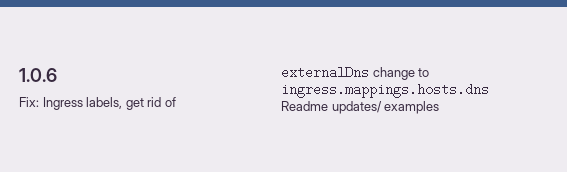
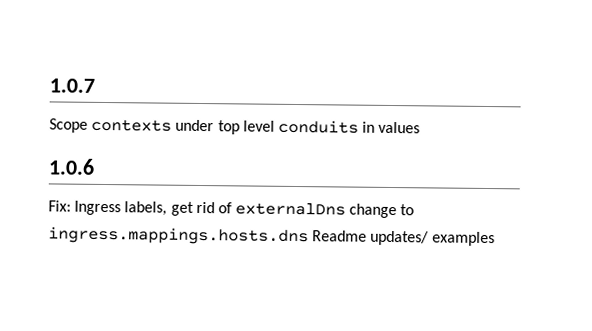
+ 1.0.7
+ Scope contexts under top level conduits in values

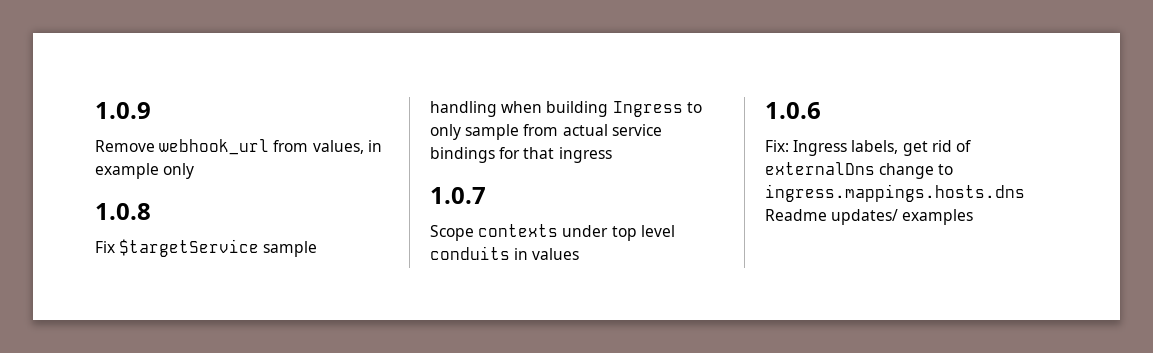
+ 1.0.9
+ Remove webhook_url from values, in example only
+ 1.0.8
+ Fix $targetService sample handling when building Ingress to only sample from actual service bindings for that ingress

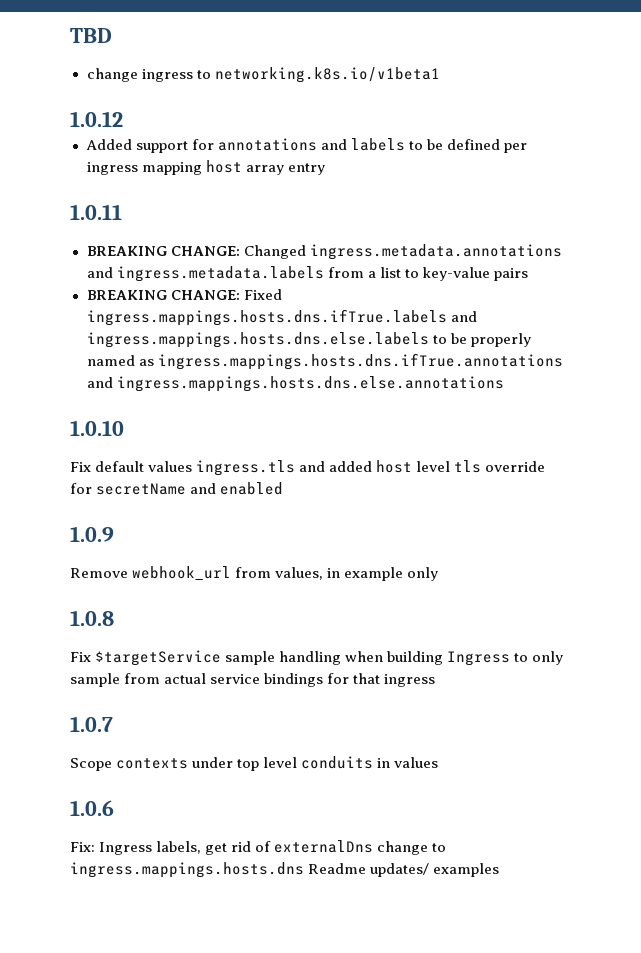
+ TBD
+ change ingress to networking.k8s.io/v1beta1
+ 1.0.12
+ Added support for annotations and labels to be defined per ingress mapping host array entry
+ 1.0.11
+ BREAKING CHANGE: Changed ingress.metadata.annotations and ingress.metadata.labels from a list to key-value pairs
+ BREAKING CHANGE: Fixed ingress.mappings.hosts.dns.ifTrue.labels and ingress.mappings.hosts.dns.else.labels to be properly named as ingress.mappings.hosts.dns.ifTrue.annotations and ingress.mappings.hosts.dns.else.annotations
+ 1.0.10
+ Fix default values ingress.tls and added host level tls override for secretName and enabled

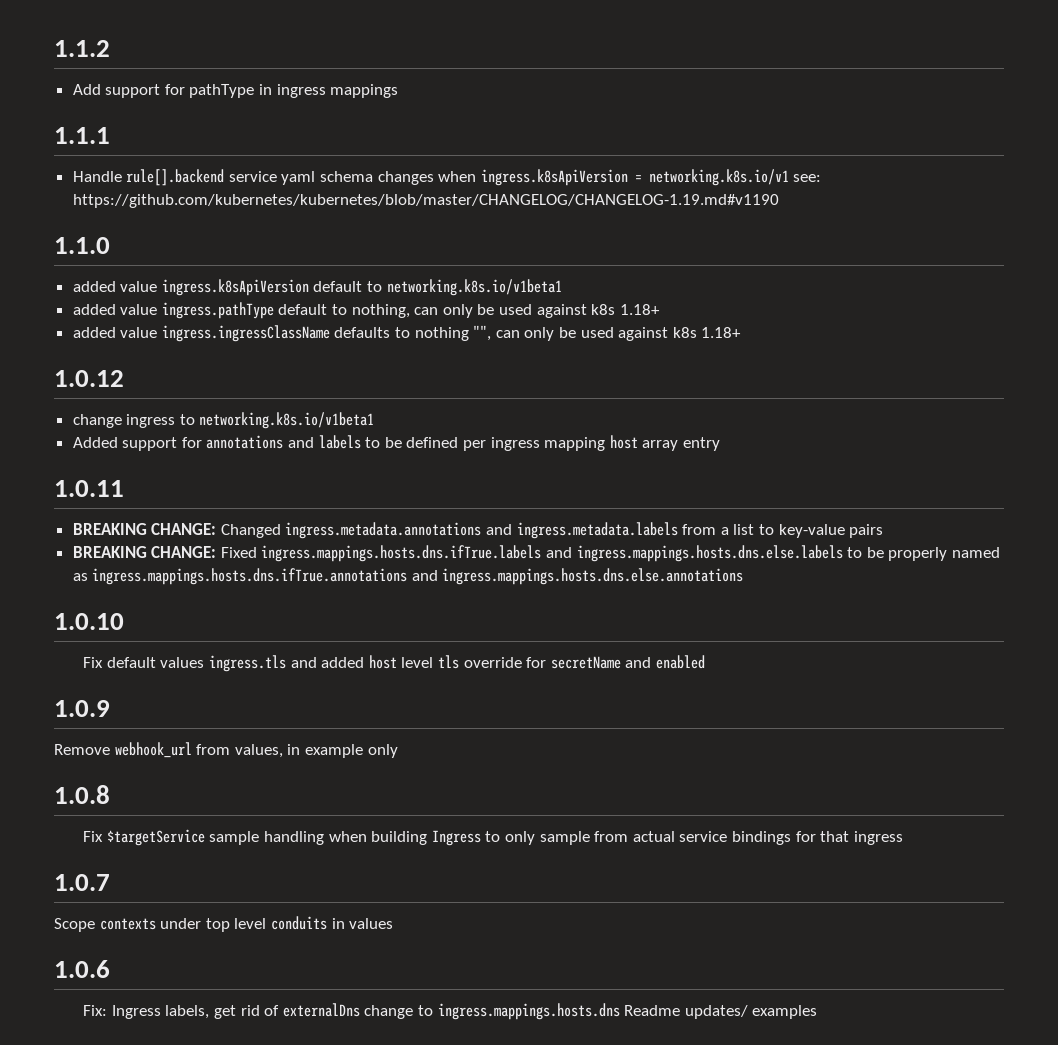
- TBD
+ 1.1.2
+ Add support for pathType in ingress mappings
+ 1.1.1
+ Handle rule[].backend service yaml schema changes when ingress.k8sApiVersion = networking.k8s.io/v1 see: https://github.com/kubernetes/kubernetes/blob/master/CHANGELOG/CHANGELOG-1.19.md#v1190
+ 1.1.0
+ added value ingress.k8sApiVersion default to networking.k8s.io/v1beta1
+ added value ingress.pathType default to nothing, can only be used against k8s 1.18+
+ added value ingress.ingressClassName defaults to nothing "", can only be used against k8s 1.18+
+ 1.0.12
- 1.0.12

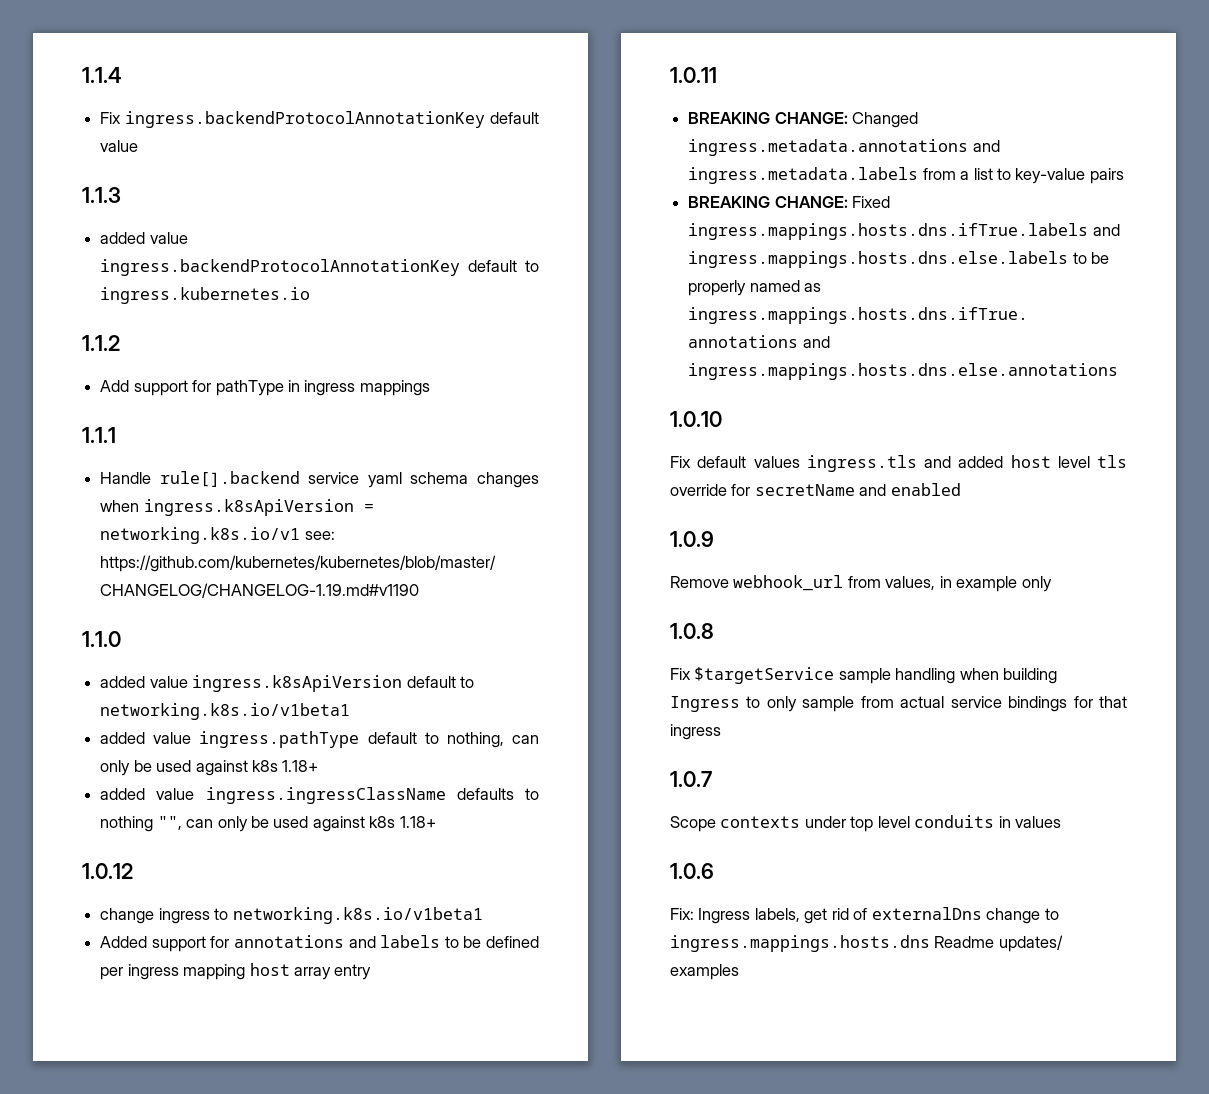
+ 1.1.4
+ Fix ingress.backendProtocolAnnotationKey default value
+ 1.1.3
+ added value ingress.backendProtocolAnnotationKey default to ingress.kubernetes.io

